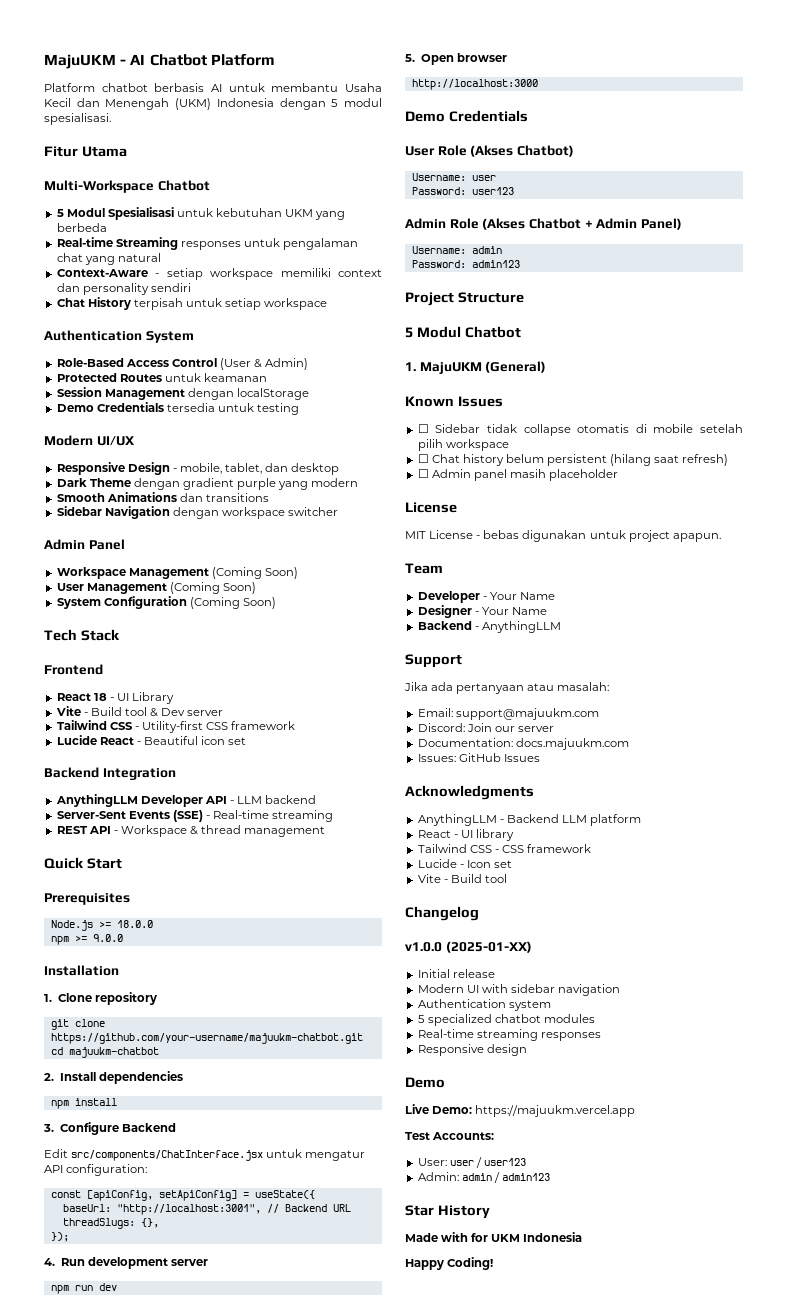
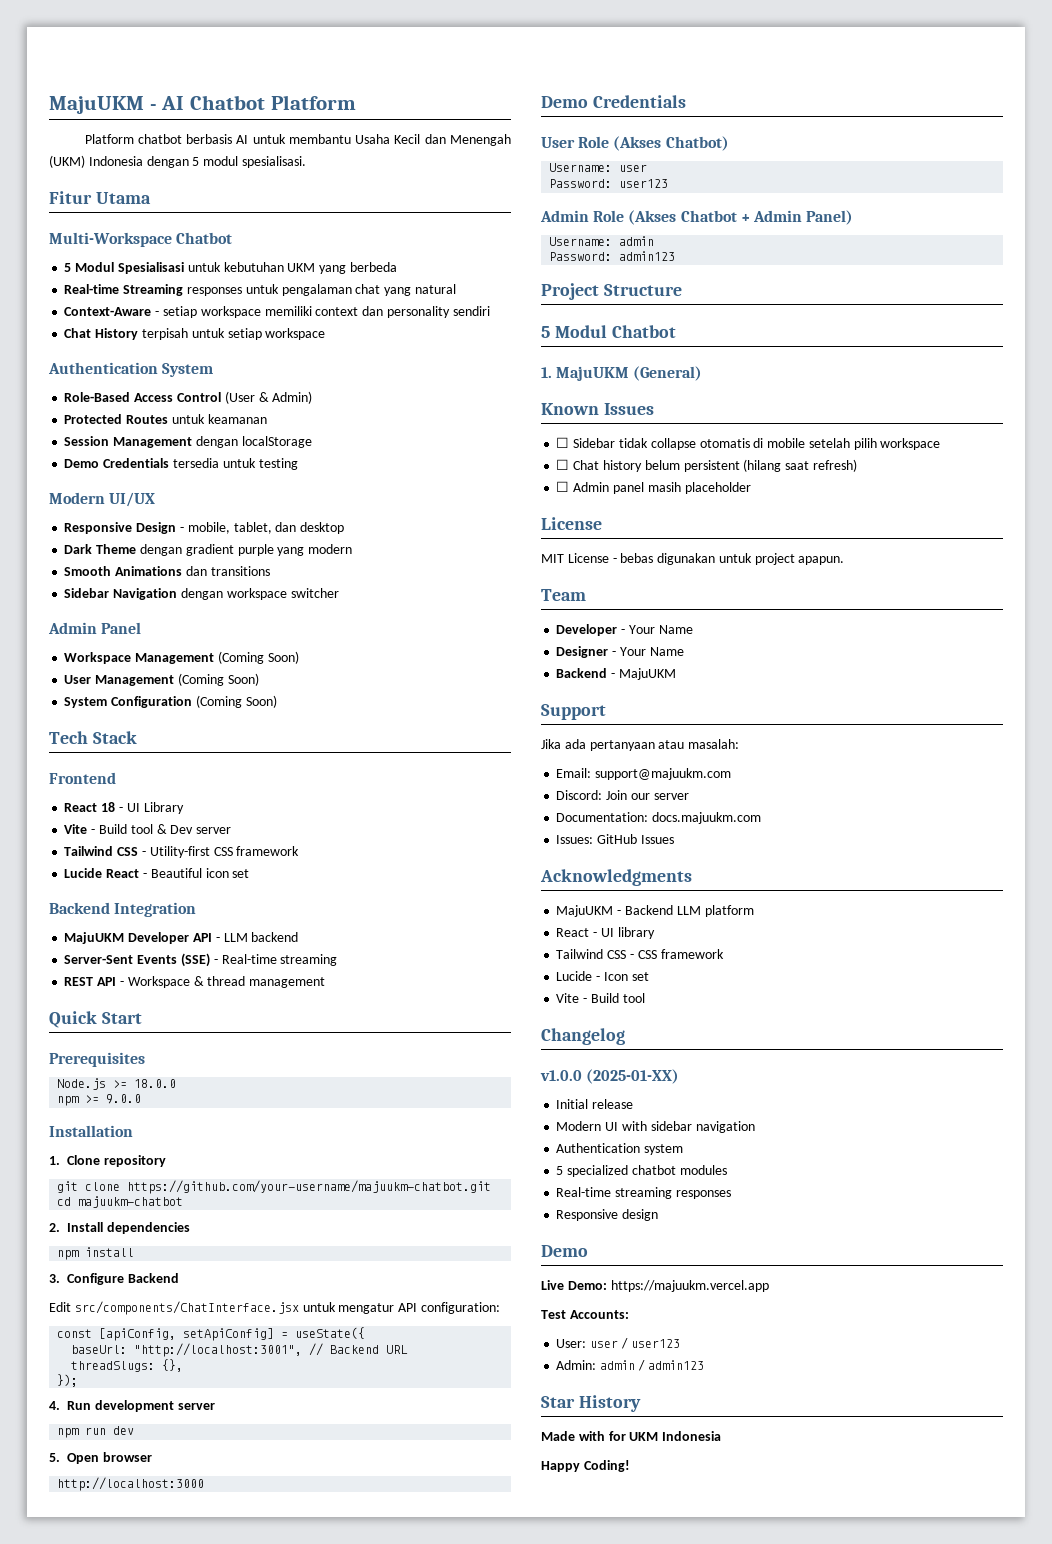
- AnythingLLM Developer API - LLM backend
+ MajuUKM Developer API - LLM backend
- Backend - AnythingLLM
+ Backend - MajuUKM
- AnythingLLM - Backend LLM platform
+ MajuUKM - Backend LLM platform

